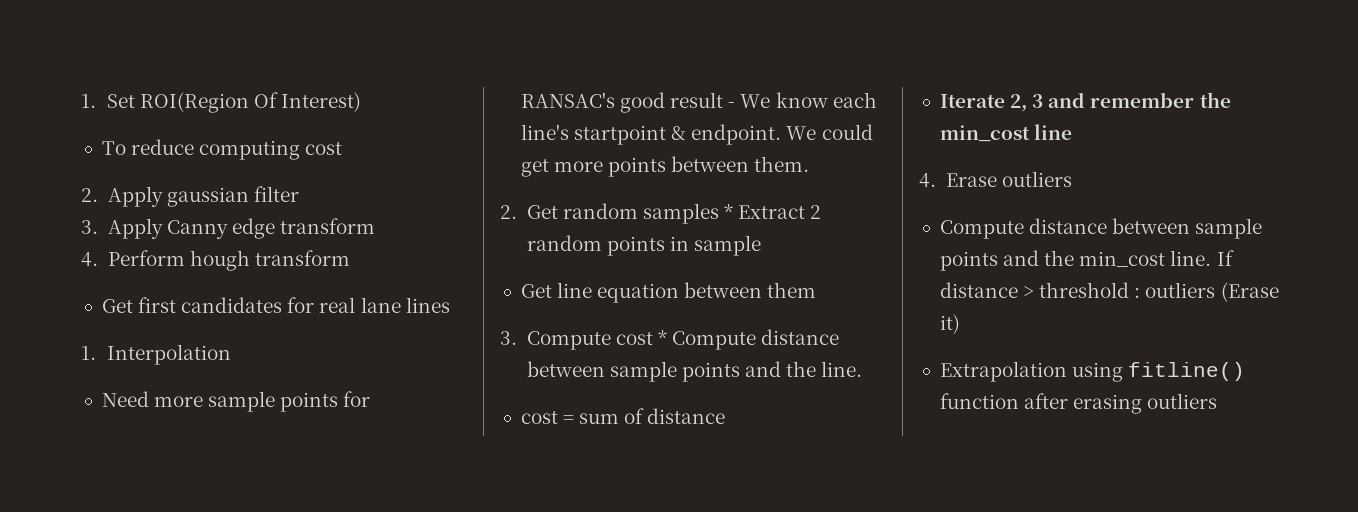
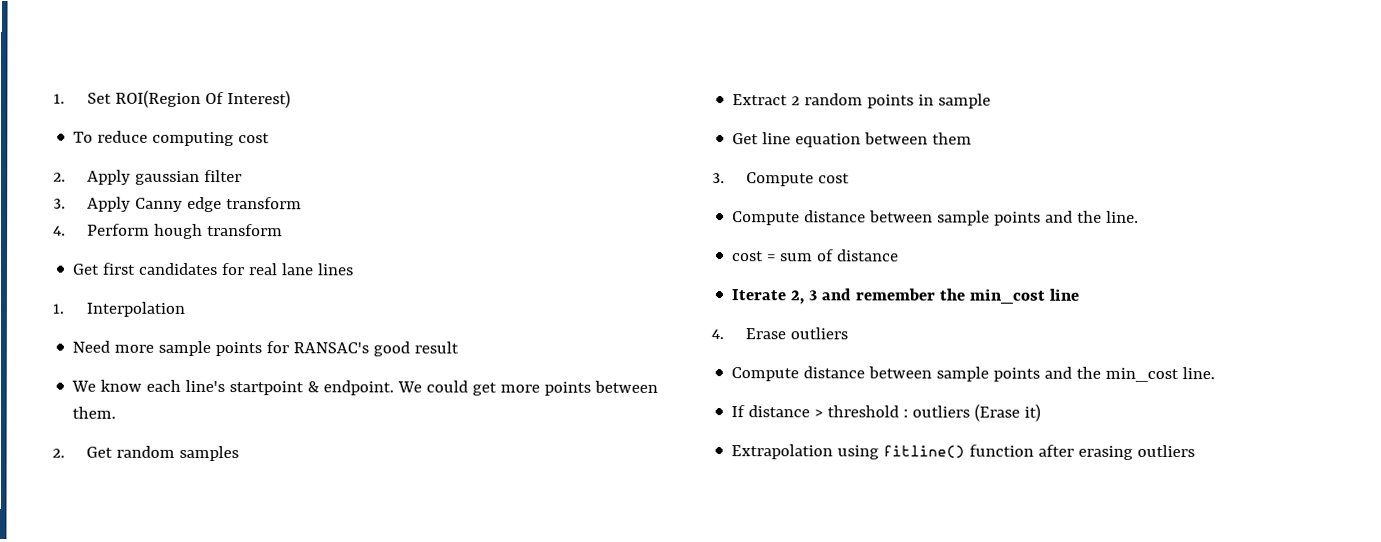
- Need more sample points for RANSAC's good result - We know each line's startpoint & endpoint.
+ Need more sample points for RANSAC's good result
+ We know each line's startpoint & endpoint.
- 2. Get random samples * Extract 2 random points in sample
+ 2. Get random samples
+ Extract 2 random points in sample
- 3. Compute cost * Compute distance between sample points and the line.
+ 3. Compute cost
+ Compute distance between sample points and the line.
- Compute distance between sample points and the min_cost line. If distance > threshold : outliers (Erase it)
+ Compute distance between sample points and the min_cost line.
+ If distance > threshold : outliers (Erase it)

